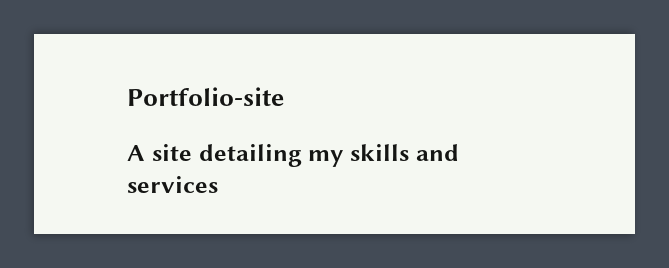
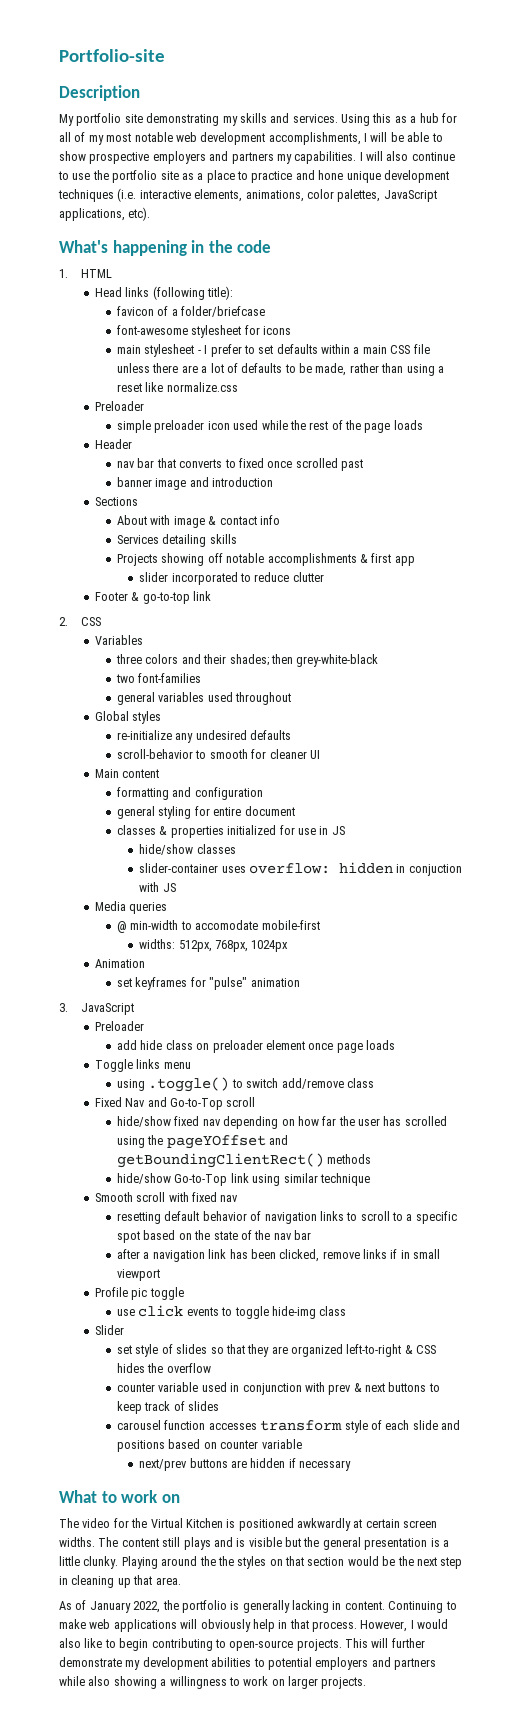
- A site detailing my skills and services
+ Description
+ My portfolio site demonstrating my skills and services. Using this as a hub for all of my most notable web development accomplishments, I will be able to show prospective employers and partners my capabilities. I will also continue to use the portfolio site as a place to practice and hone unique development techniques (i.e. interactive elements, animations, color palettes, JavaScript applications, etc).
+ What's happening in the code
+ 1. HTML
+ Head links (following title):
+ favicon of a folder/briefcase
+ font-awesome stylesheet for icons
+ main stylesheet - I prefer to set defaults within a main CSS file unless there are a lot of defaults to be made, rather than using a reset like normalize.css
+ Preloader
+ simple preloader icon used while the rest of the page loads
+ Header
+ nav bar that converts to fixed once scrolled past
+ banner image and introduction
+ Sections
+ About with image & contact info
+ Services detailing skills
+ Projects showing off notable accomplishments & first app
+ slider incorporated to reduce clutter
+ Footer & go-to-top link
+ 2. CSS
+ Variables
+ three colors and their shades; then grey-white-black
+ two font-families
+ general variables used throughout
+ Global styles
+ re-initialize any undesired defaults
+ scroll-behavior to smooth for cleaner UI
+ Main content
+ formatting and configuration
+ general styling for entire document
+ classes & properties initialized for use in JS
+ hide/show classes
+ slider-container uses overflow: hidden in conjuction with JS
+ Media queries
+ @ min-width to accomodate mobile-first
+ widths: 512px, 768px, 1024px
+ Animation
+ set keyframes for "pulse" animation
+ 3. JavaScript
+ Preloader
+ add hide class on preloader element once page loads
+ Toggle links menu
+ using .toggle() to switch add/remove class
+ Fixed Nav and Go-to-Top scroll
+ hide/show fixed nav depending on how far the user has scrolled using the pageYOffset and getBoundingClientRect() methods
+ hide/show Go-to-Top link using similar technique
+ Smooth scroll with fixed nav
+ resetting default behavior of navigation links to scroll to a specific spot based on the state of the nav bar
+ after a navigation link has been clicked, remove links if in small viewport
+ Profile pic toggle
+ use click events to toggle hide-img class
+ Slider
+ set style of slides so that they are organized left-to-right & CSS hides the overflow
+ counter variable used in conjunction with prev & next buttons to keep track of slides
+ carousel function accesses transform style of each slide and positions based on counter variable
+ next/prev buttons are hidden if necessary
+ What to work on
+ The video for the Virtual Kitchen is positioned awkwardly at certain screen widths. The content still plays and is visible but the general presentation is a little clunky. Playing around the the styles on that section would be the next step in cleaning up that area.
+ As of January 2022, the portfolio is generally lacking in content. Continuing to make web applications will obviously help in that process. However, I would also like to begin contributing to open-source projects. This will further demonstrate my development abilities to potential employers and partners while also showing a willingness to work on larger projects.

